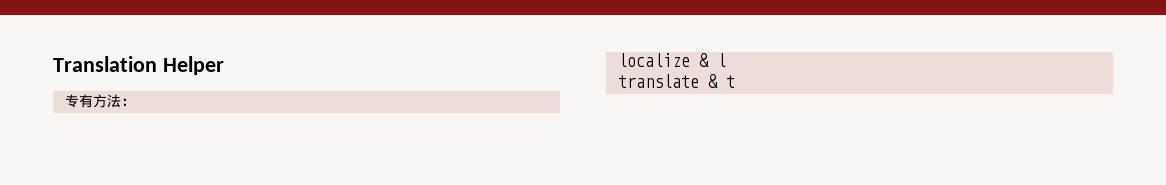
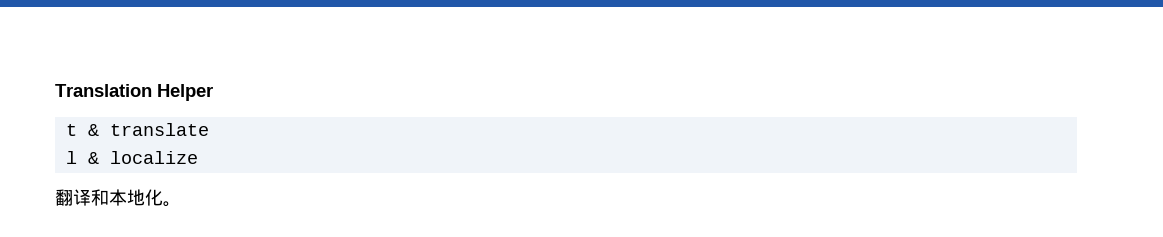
- 专有方法：
- localize & l
- translate & t
+ t & translate
+ l & localize
+ 翻译和本地化。

